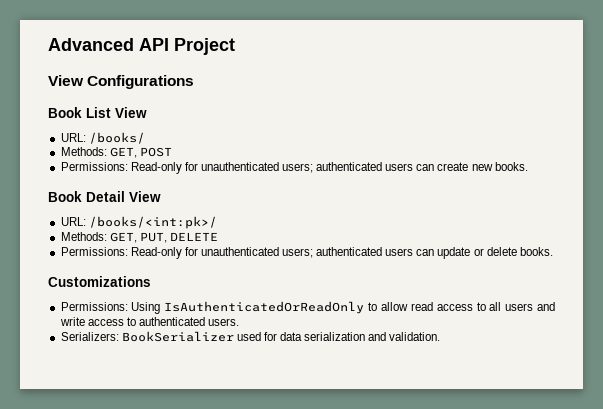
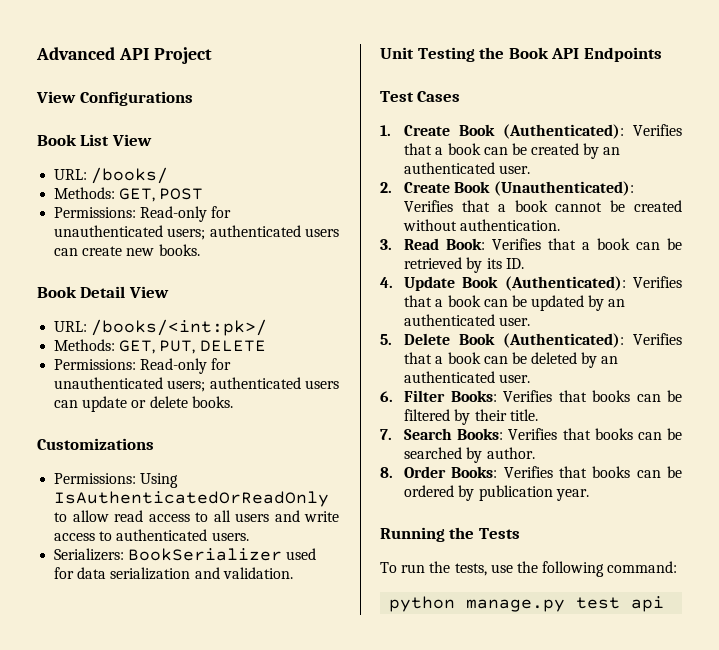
+ Unit Testing the Book API Endpoints
+ Test Cases
+ 1. Create Book (Authenticated): Verifies that a book can be created by an authenticated user.
+ 2. Create Book (Unauthenticated): Verifies that a book cannot be created without authentication.
+ 3. Read Book: Verifies that a book can be retrieved by its ID.
+ 4. Update Book (Authenticated): Verifies that a book can be updated by an authenticated user.
+ 5. Delete Book (Authenticated): Verifies that a book can be deleted by an authenticated user.
+ 6. Filter Books: Verifies that books can be filtered by their title.
+ 7. Search Books: Verifies that books can be searched by author.
+ 8. Order Books: Verifies that books can be ordered by publication year.
+ Running the Tests
+ To run the tests, use the following command:
+ python manage.py test api

